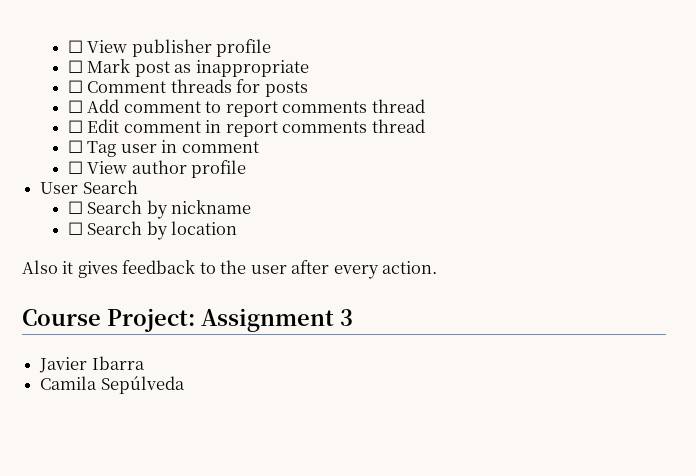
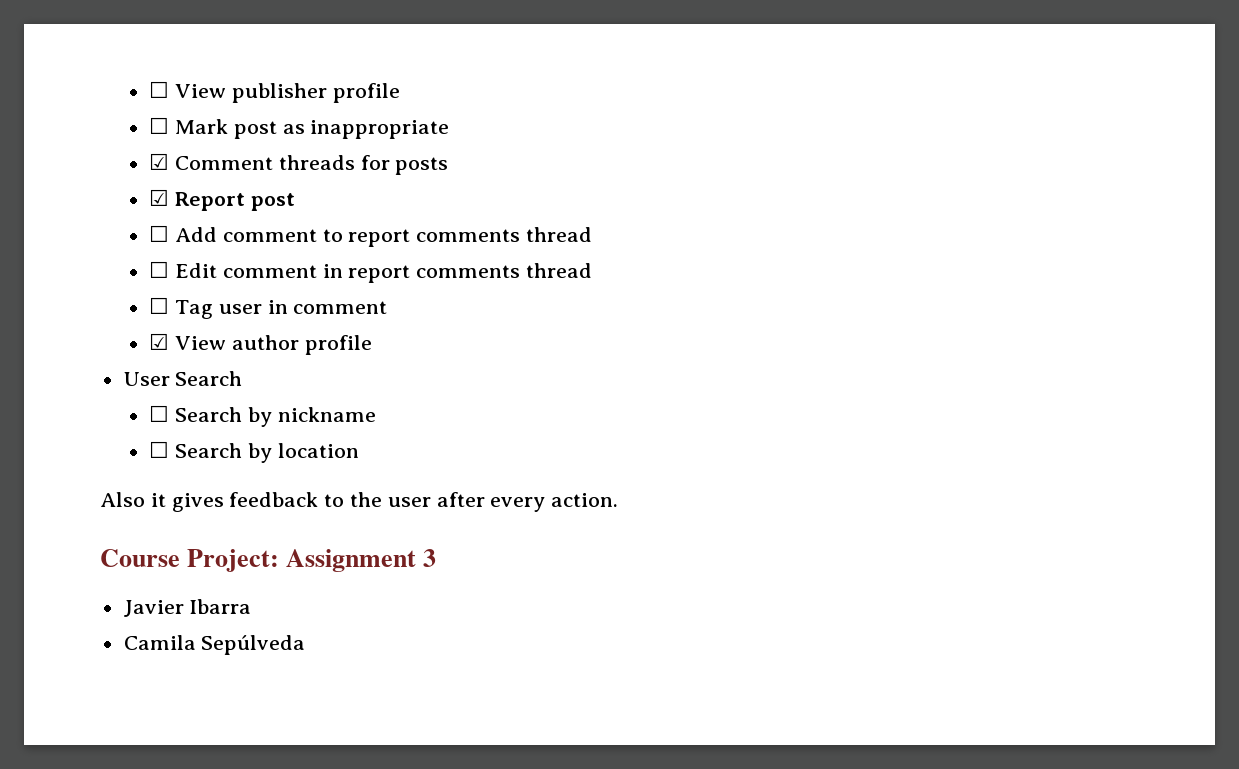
- ☐ Comment threads for posts
+ ☑ Comment threads for posts
+ ☑ Report post
- ☐ View author profile
+ ☑ View author profile

